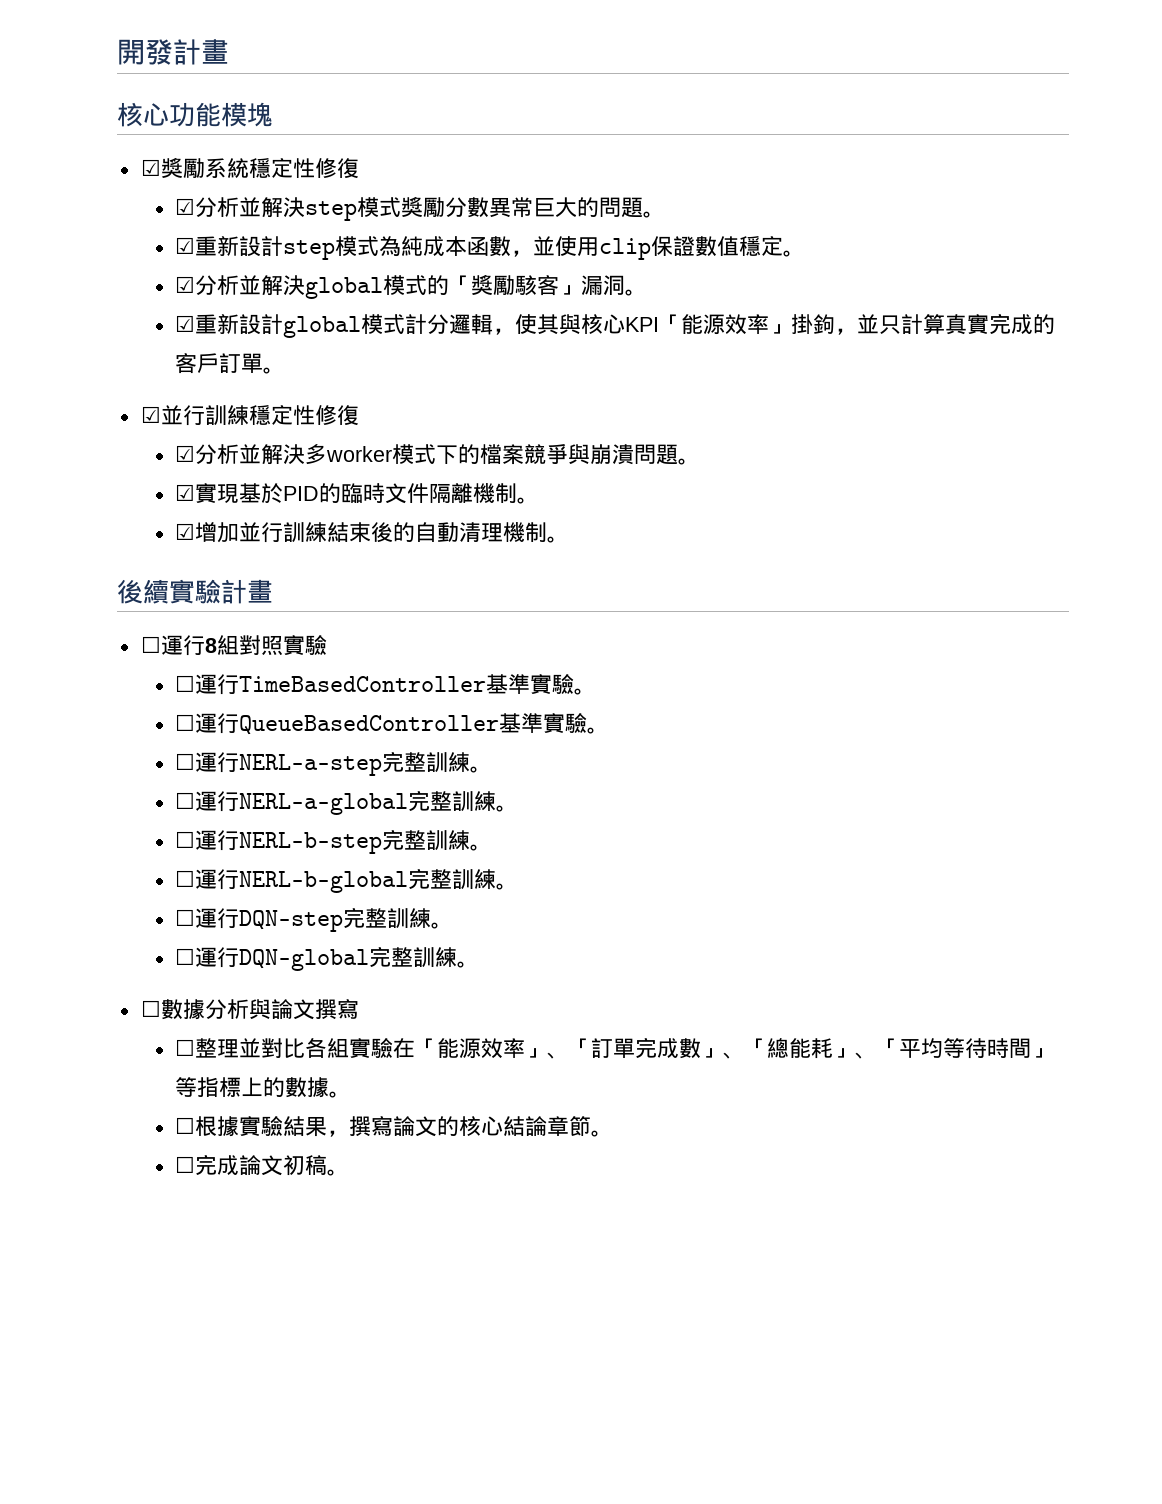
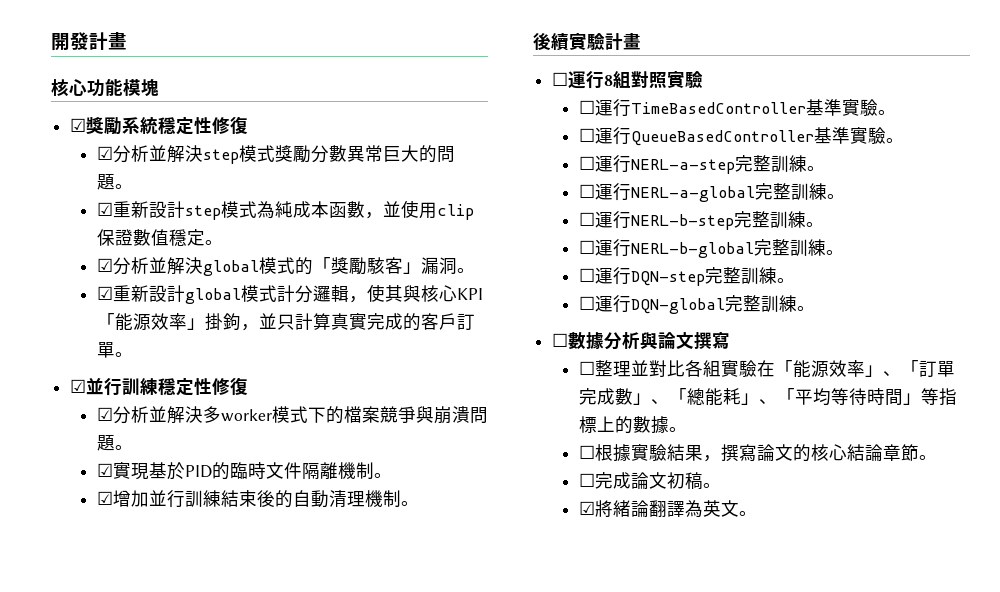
+ ☑將緒論翻譯為英文。

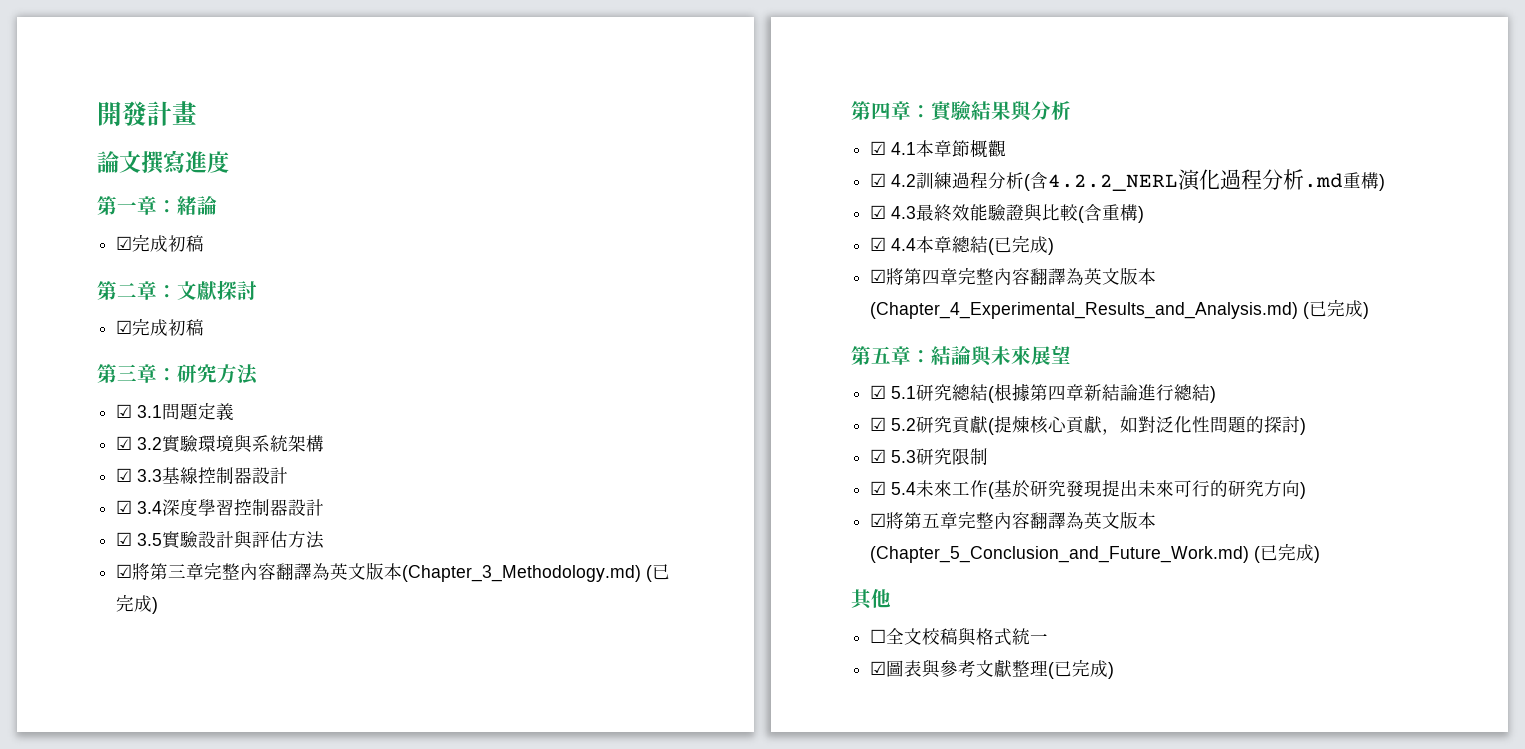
- 核心功能模塊
- ☑獎勵系統穩定性修復
- ☑分析並解決step模式獎勵分數異常巨大的問題。
- ☑重新設計step模式為純成本函數，並使用clip保證數值穩定。
- ☑分析並解決global模式的「獎勵駭客」漏洞。
- ☑重新設計global模式計分邏輯，使其與核心KPI「能源效率」掛鉤，並只計算真實完成的客戶訂單。
- ☑並行訓練穩定性修復
- ☑分析並解決多worker模式下的檔案競爭與崩潰問題。
- ☑實現基於PID的臨時文件隔離機制。
- ☑增加並行訓練結束後的自動清理機制。
- 後續實驗計畫
- ☐運行8組對照實驗
- ☐運行TimeBasedController基準實驗。
- ☐運行QueueBasedController基準實驗。
- ☐運行NERL-a-step完整訓練。
- ☐運行NERL-a-global完整訓練。
- ☐運行NERL-b-step完整訓練。
- ☐運行NERL-b-global完整訓練。
- ☐運行DQN-step完整訓練。
- ☐運行DQN-global完整訓練。
- ☐數據分析與論文撰寫
- ☐整理並對比各組實驗在「能源效率」、「訂單完成數」、「總能耗」、「平均等待時間」等指標上的數據。
- ☐根據實驗結果，撰寫論文的核心結論章節。
- ☐完成論文初稿。
- ☑將緒論翻譯為英文。
+ 論文撰寫進度
+ 第一章：緒論
+ ☑完成初稿
+ 第二章：文獻探討
+ ☑完成初稿
+ 第三章：研究方法
+ ☑ 3.1問題定義
+ ☑ 3.2實驗環境與系統架構
+ ☑ 3.3基線控制器設計
+ ☑ 3.4深度學習控制器設計
+ ☑ 3.5實驗設計與評估方法
+ ☑將第三章完整內容翻譯為英文版本(Chapter_3_Methodology.md) (已完成)
+ 第四章：實驗結果與分析
+ ☑ 4.1本章節概觀
+ ☑ 4.2訓練過程分析(含4.2.2_NERL演化過程分析.md重構)
+ ☑ 4.3最終效能驗證與比較(含重構)
+ ☑ 4.4本章總結(已完成)
+ ☑將第四章完整內容翻譯為英文版本(Chapter_4_Experimental_Results_and_Analysis.md) (已完成)
+ 第五章：結論與未來展望
+ ☑ 5.1研究總結(根據第四章新結論進行總結)
+ ☑ 5.2研究貢獻(提煉核心貢獻，如對泛化性問題的探討)
+ ☑ 5.3研究限制
+ ☑ 5.4未來工作(基於研究發現提出未來可行的研究方向)
+ ☑將第五章完整內容翻譯為英文版本(Chapter_5_Conclusion_and_Future_Work.md) (已完成)
+ 其他
+ ☐全文校稿與格式統一
+ ☑圖表與參考文獻整理(已完成)

